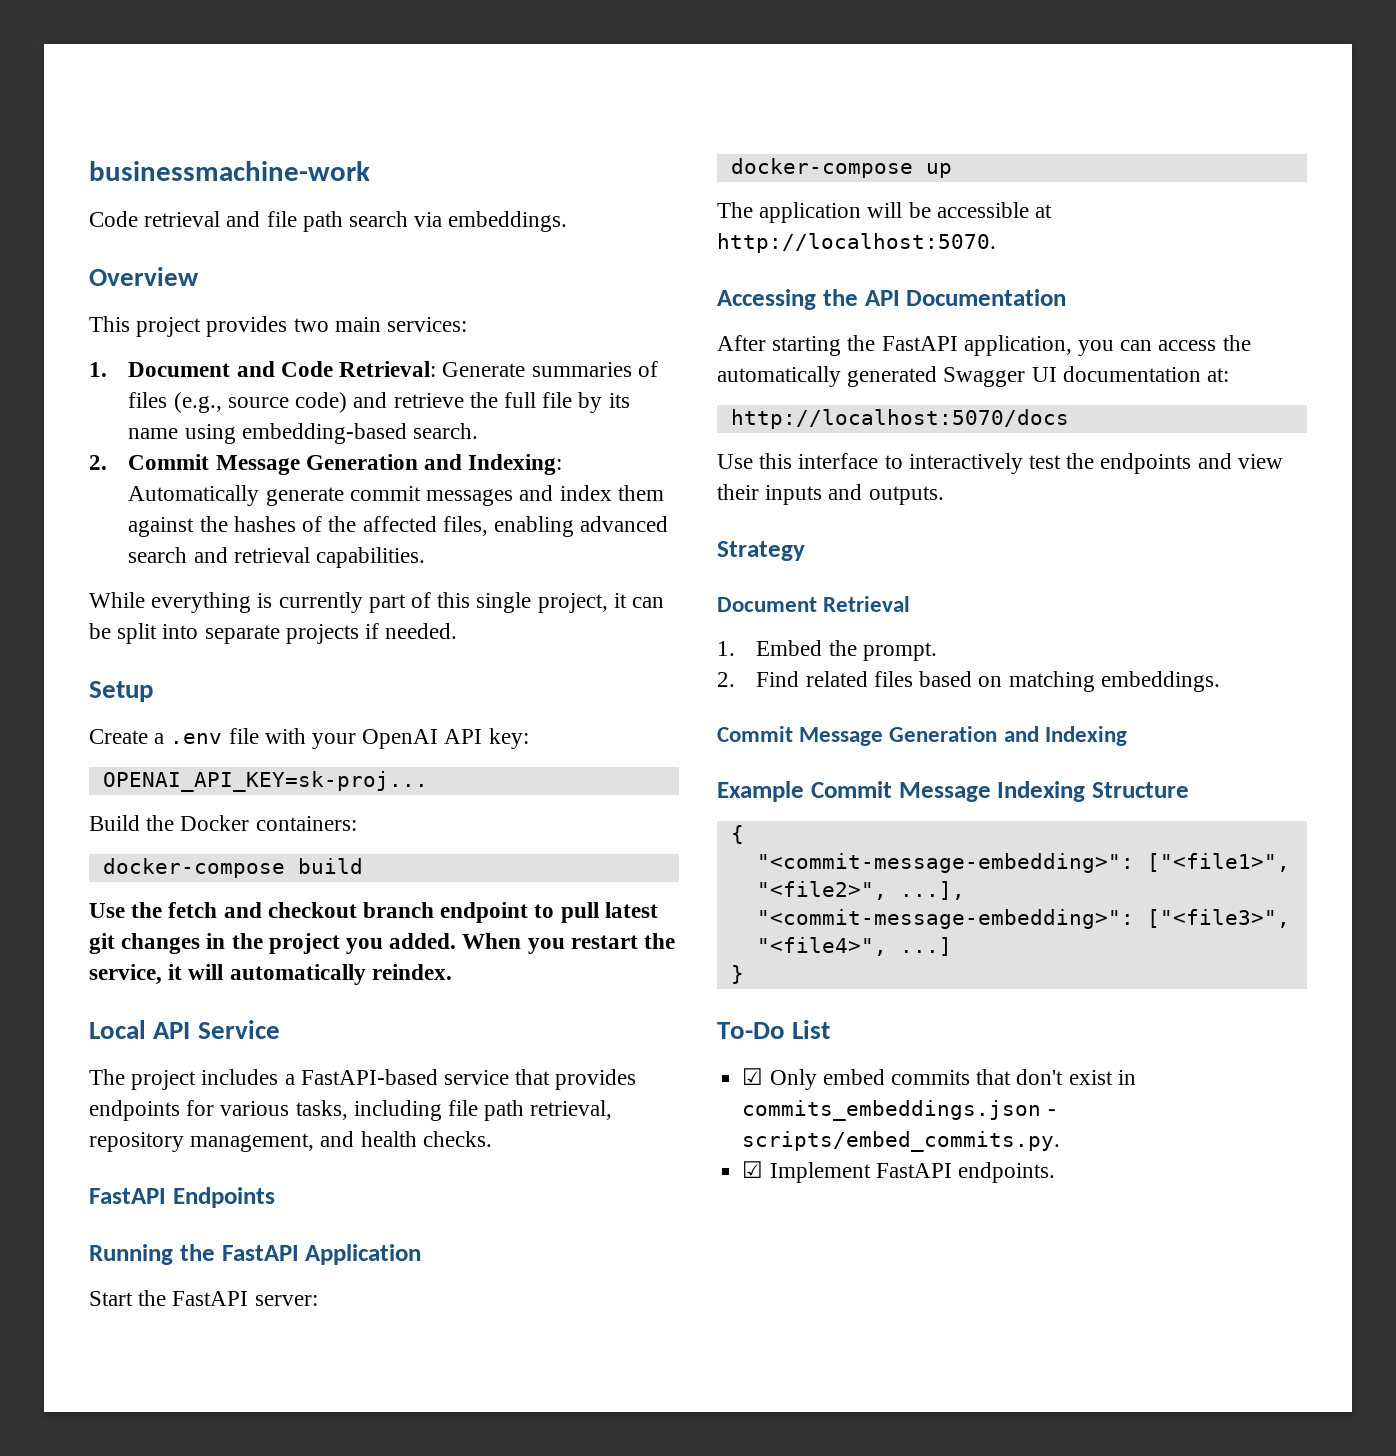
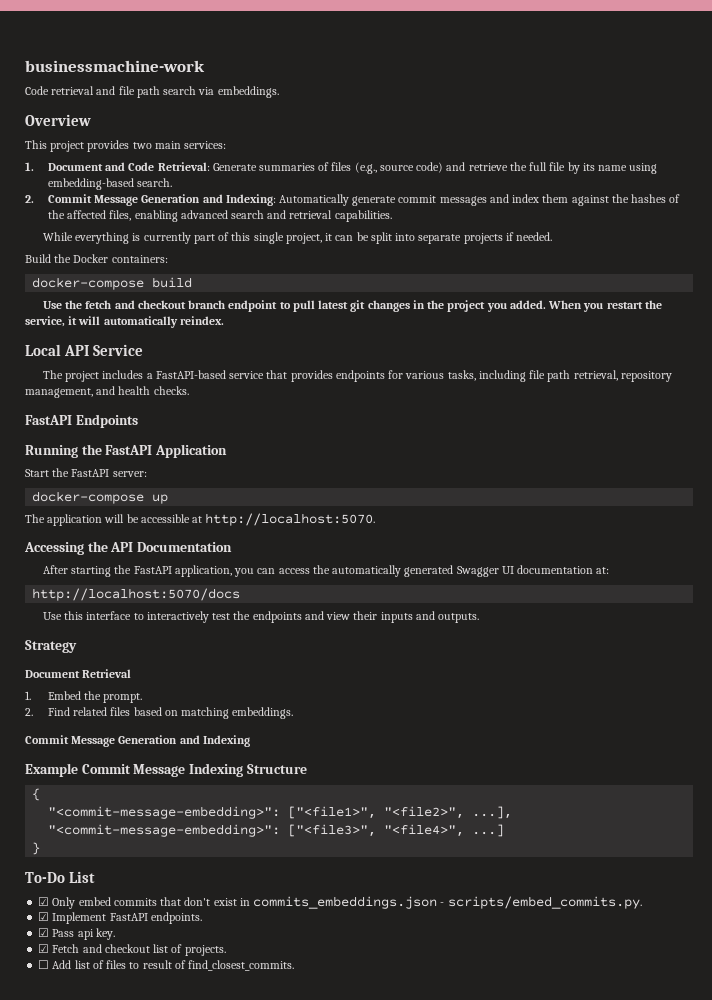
- Setup
- Create a .env file with your OpenAI API key:
- OPENAI_API_KEY=sk-proj...
+ ☑ Pass api key.
+ ☑ Fetch and checkout list of projects.
+ ☐ Add list of files to result of find_closest_commits.

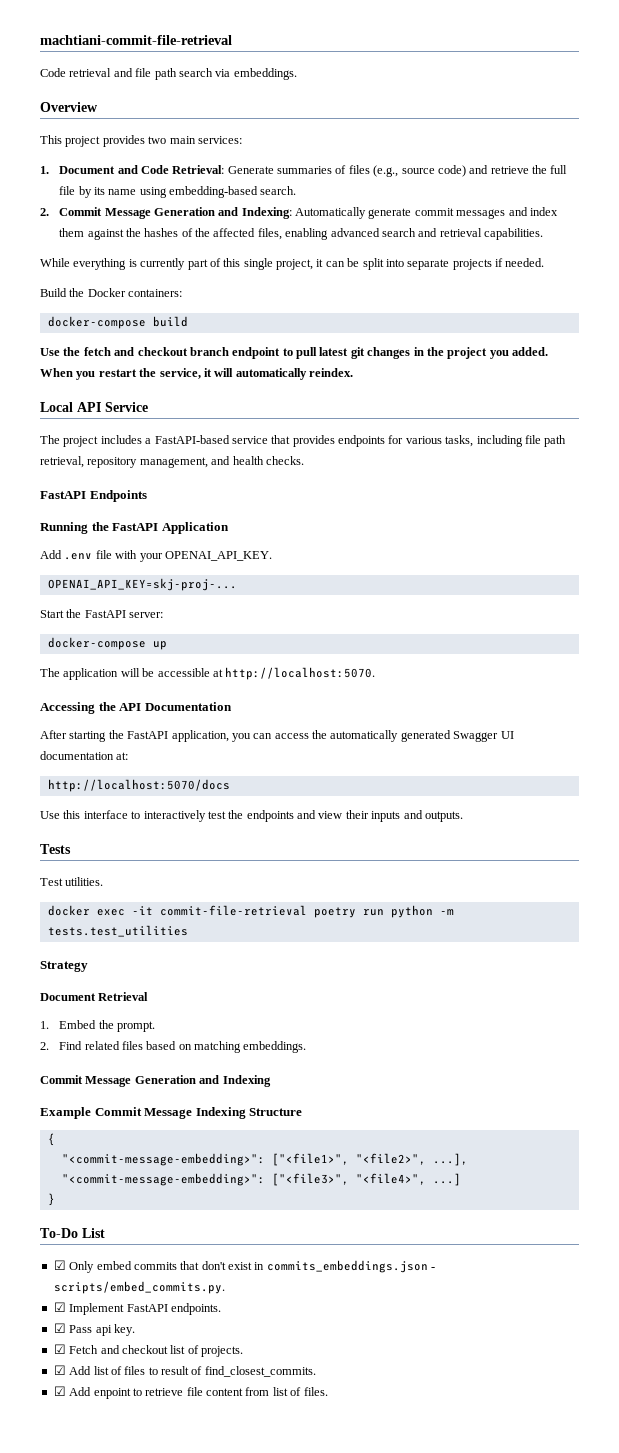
- businessmachine-work
+ machtiani-commit-file-retrieval
+ Add .env file with your OPENAI_API_KEY.
+ OPENAI_API_KEY=skj-proj-...
+ Tests
+ Test utilities.
+ docker exec -it commit-file-retrieval poetry run python -m tests.test_utilities
- ☐ Add list of files to result of find_closest_commits.
+ ☑ Add list of files to result of find_closest_commits.
+ ☑ Add enpoint to retrieve file content from list of files.

